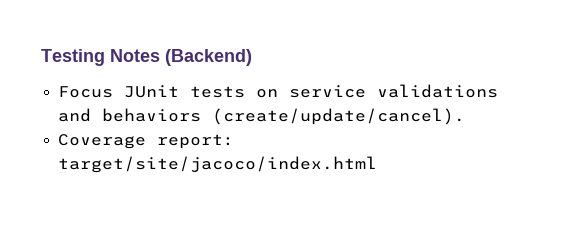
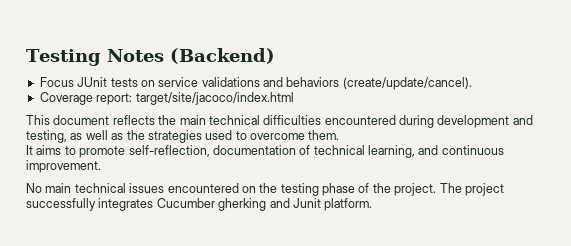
+ This document reflects the main technical difficulties encountered during development and testing, as well as the strategies used to overcome them.
+ It aims to promote self-reflection, documentation of technical learning, and continuous improvement.
+ No main technical issues encountered on the testing phase of the project. The project successfully integrates Cucumber gherking and Junit platform.

